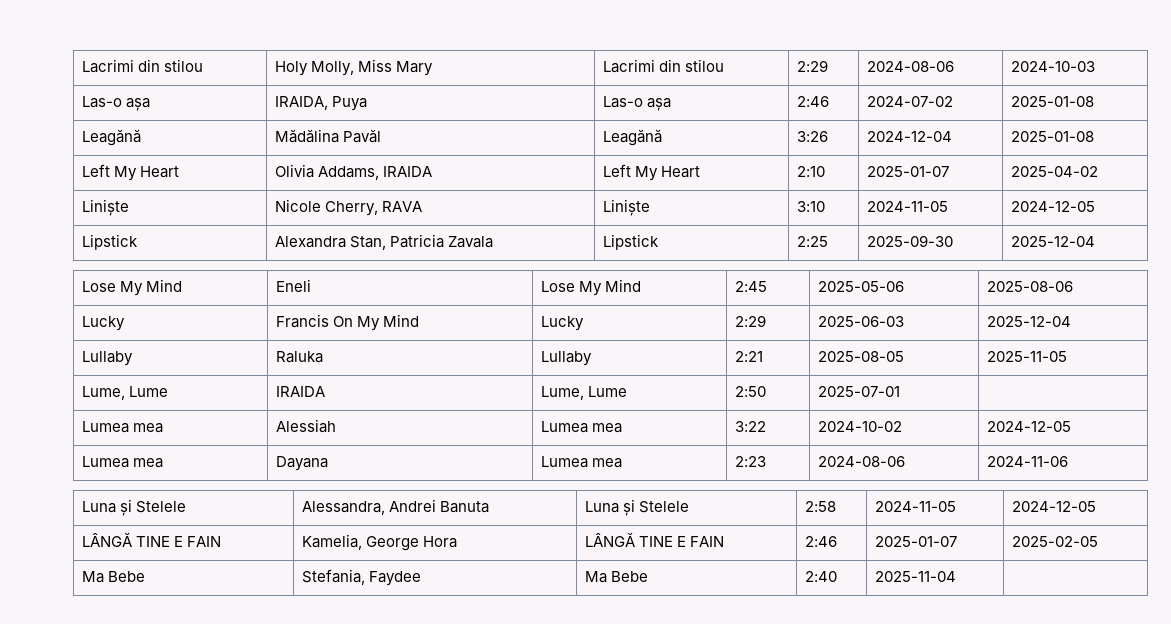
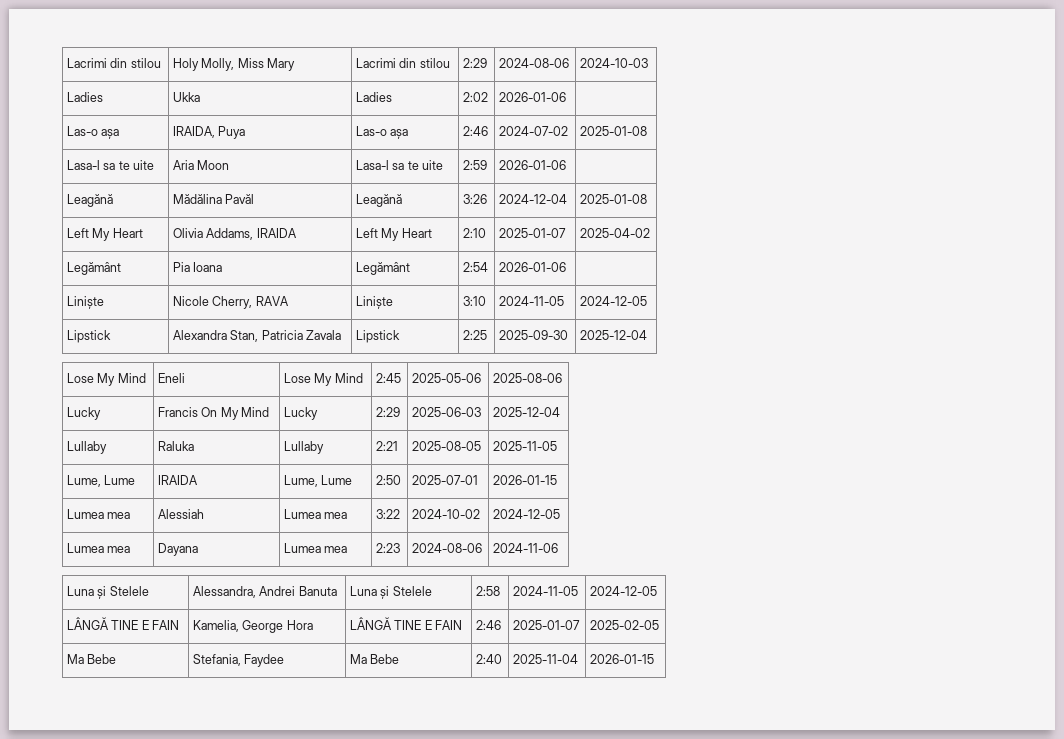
+ Ladies | Ukka | Ladies | 2:02 | 2026-01-06 |
+ Lasa-l sa te uite | Aria Moon | Lasa-l sa te uite | 2:59 | 2026-01-06 |
+ Legământ | Pia Ioana | Legământ | 2:54 | 2026-01-06 |
- Lume, Lume | IRAIDA | Lume, Lume | 2:50 | 2025-07-01 |
+ Lume, Lume | IRAIDA | Lume, Lume | 2:50 | 2025-07-01 | 2026-01-15
- Ma Bebe | Stefania, Faydee | Ma Bebe | 2:40 | 2025-11-04 |
+ Ma Bebe | Stefania, Faydee | Ma Bebe | 2:40 | 2025-11-04 | 2026-01-15

